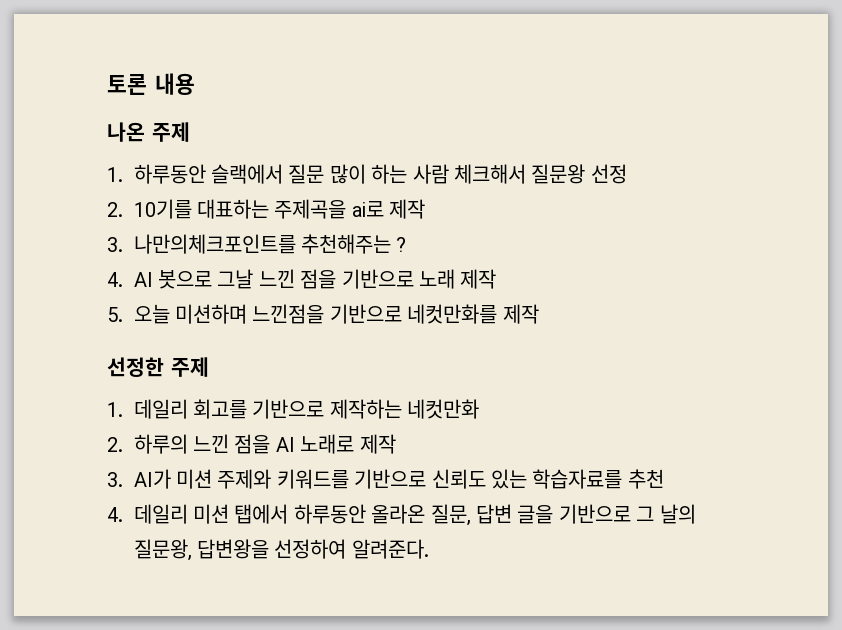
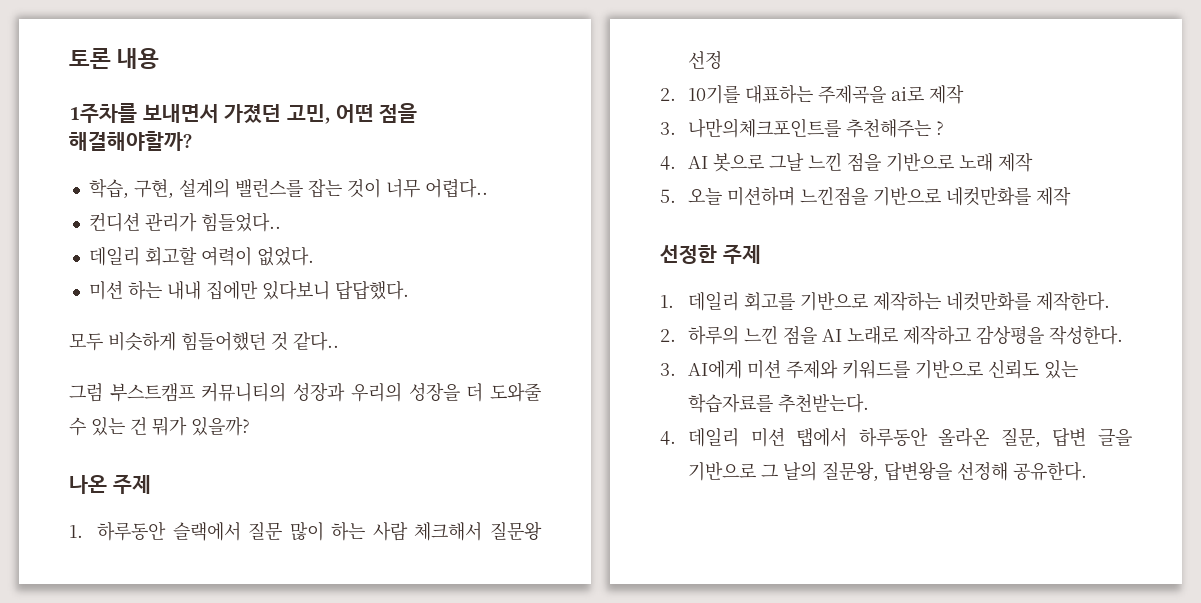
+ 1주차를 보내면서 가졌던 고민, 어떤 점을 해결해야할까?
+ 학습, 구현, 설계의 밸런스를 잡는 것이 너무 어렵다..
+ 컨디션 관리가 힘들었다..
+ 데일리 회고할 여력이 없었다.
+ 미션 하는 내내 집에만 있다보니 답답했다.
+ 모두 비슷하게 힘들어했던 것 같다..
+ 그럼 부스트캠프 커뮤니티의 성장과 우리의 성장을 더 도와줄 수 있는 건 뭐가 있을까?
- 1. 데일리 회고를 기반으로 제작하는 네컷만화
+ 1. 데일리 회고를 기반으로 제작하는 네컷만화를 제작한다.
- 2. 하루의 느낀 점을 AI 노래로 제작
- 3. AI가 미션 주제와 키워드를 기반으로 신뢰도 있는 학습자료를 추천
+ 2. 하루의 느낀 점을 AI 노래로 제작하고 감상평을 작성한다.
+ 3. AI에게 미션 주제와 키워드를 기반으로 신뢰도 있는 학습자료를 추천받는다.
- 4. 데일리 미션 탭에서 하루동안 올라온 질문, 답변 글을 기반으로 그 날의 질문왕, 답변왕을 선정하여 알려준다.
+ 4. 데일리 미션 탭에서 하루동안 올라온 질문, 답변 글을 기반으로 그 날의 질문왕, 답변왕을 선정해 공유한다.

